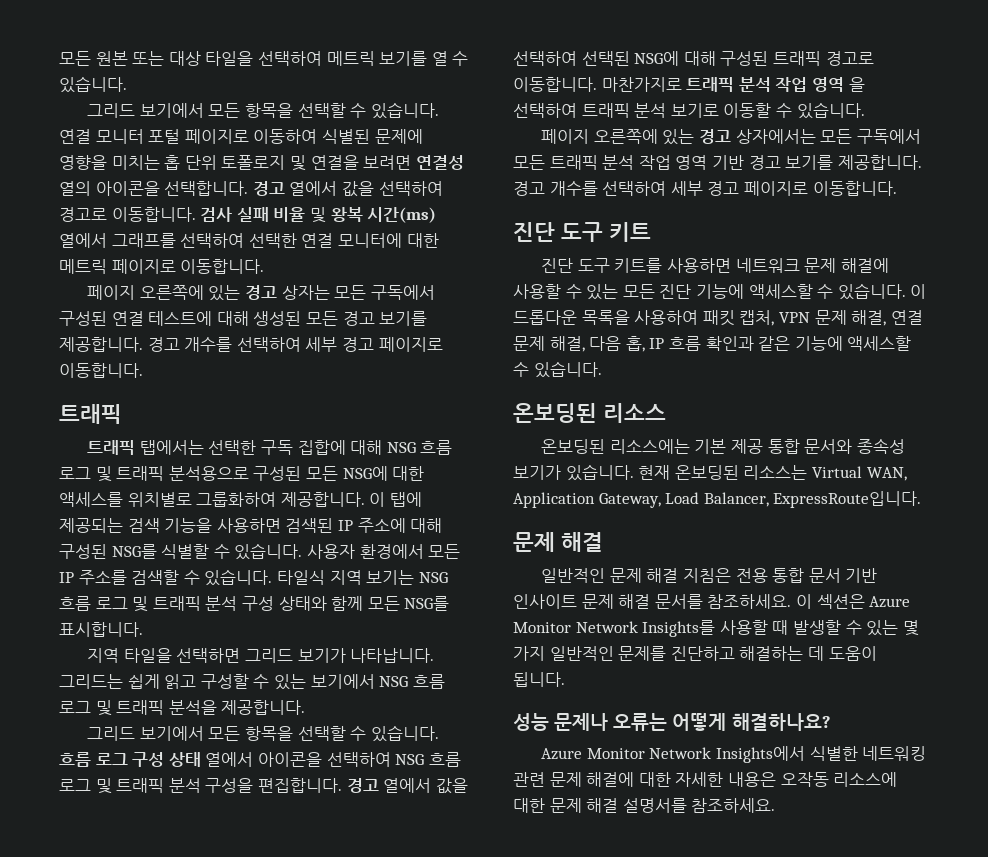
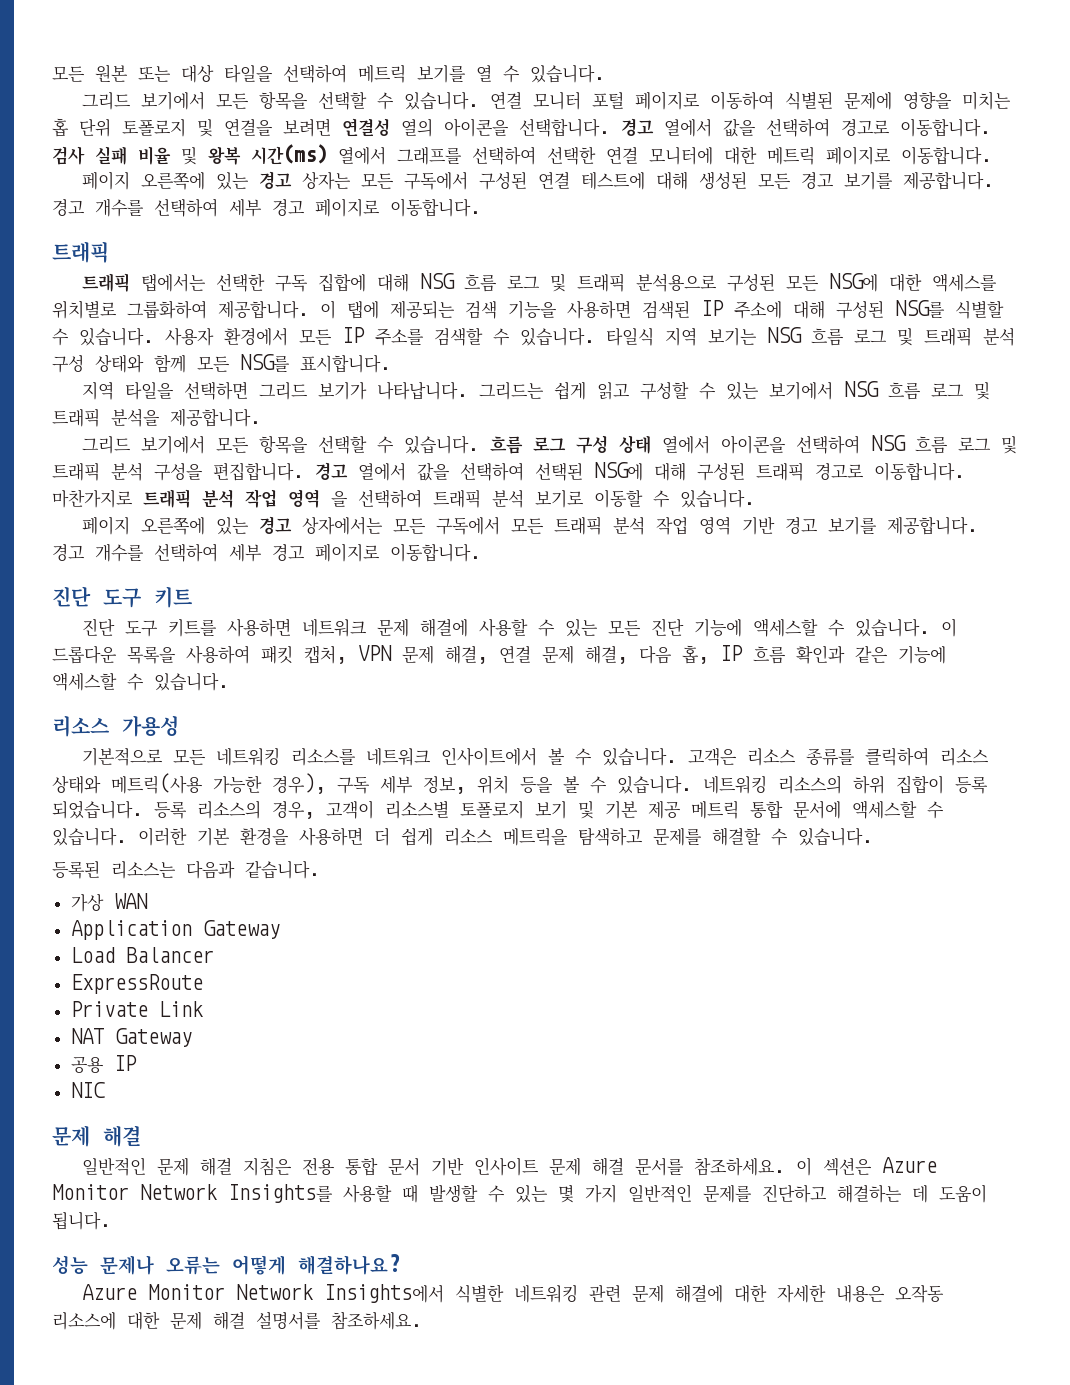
- 온보딩된 리소스
- 온보딩된 리소스에는 기본 제공 통합 문서와 종속성 보기가 있습니다. 현재 온보딩된 리소스는 Virtual WAN, Application Gateway, Load Balancer, ExpressRoute입니다.
+ 리소스 가용성
+ 기본적으로 모든 네트워킹 리소스를 네트워크 인사이트에서 볼 수 있습니다. 고객은 리소스 종류를 클릭하여 리소스 상태와 메트릭(사용 가능한 경우), 구독 세부 정보, 위치 등을 볼 수 있습니다. 네트워킹 리소스의 하위 집합이 등록 되었습니다. 등록 리소스의 경우, 고객이 리소스별 토폴로지 보기 및 기본 제공 메트릭 통합 문서에 액세스할 수 있습니다. 이러한 기본 환경을 사용하면 더 쉽게 리소스 메트릭을 탐색하고 문제를 해결할 수 있습니다.
+ 등록된 리소스는 다음과 같습니다.
+ 가상 WAN
+ Application Gateway
+ Load Balancer
+ ExpressRoute
+ Private Link
+ NAT Gateway
+ 공용 IP
+ NIC

